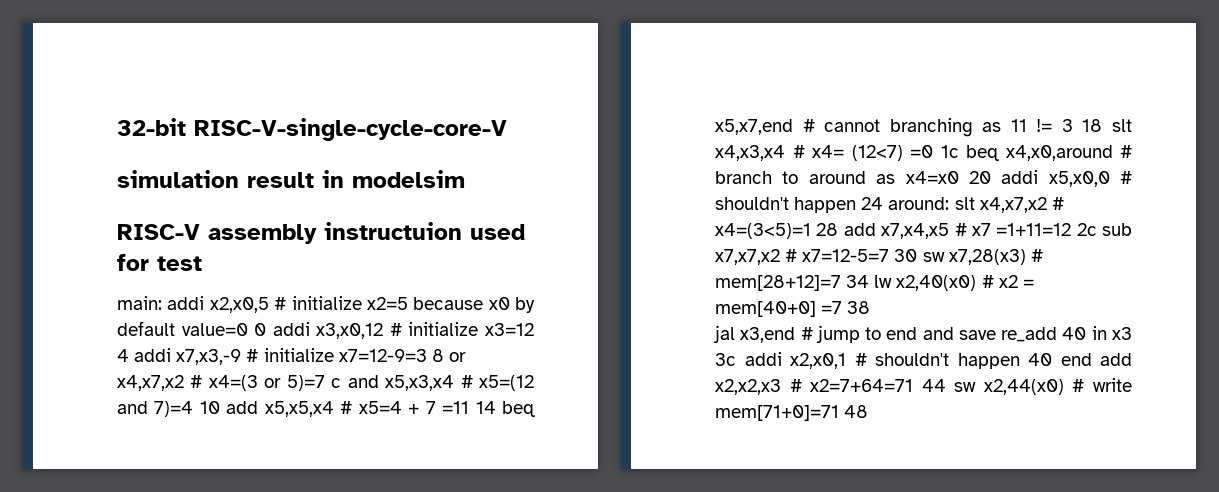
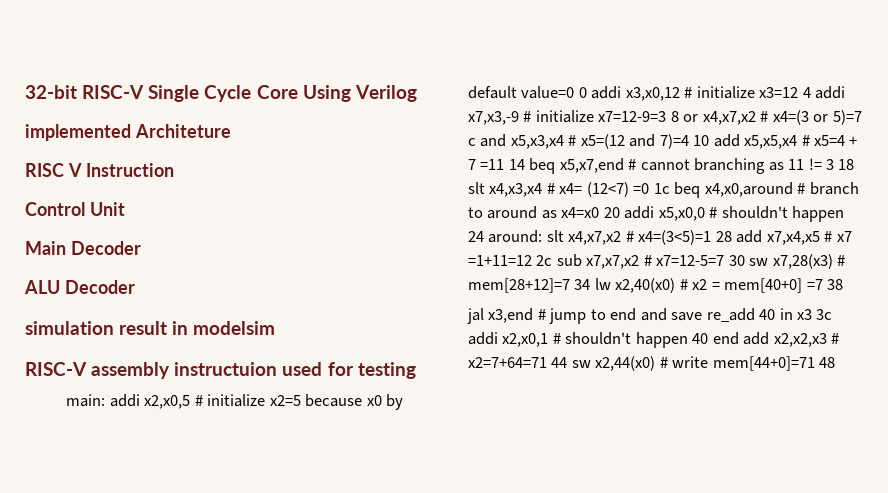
- 32-bit RISC-V-single-cycle-core-V
+ 32-bit RISC-V Single Cycle Core Using Verilog
+ implemented Architeture
+ RISC V Instruction
+ Control Unit
+ Main Decoder
+ ALU Decoder
- RISC-V assembly instructuion used for test
+ RISC-V assembly instructuion used for testing
- jal x3,end # jump to end and save re_add 40 in x3 3c addi x2,x0,1 # shouldn't happen 40 end add x2,x2,x3 # x2=7+64=71 44 sw x2,44(x0) # write mem[71+0]=71 48
+ jal x3,end # jump to end and save re_add 40 in x3 3c addi x2,x0,1 # shouldn't happen 40 end add x2,x2,x3 # x2=7+64=71 44 sw x2,44(x0) # write mem[44+0]=71 48

